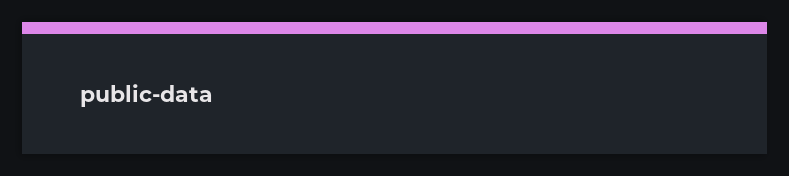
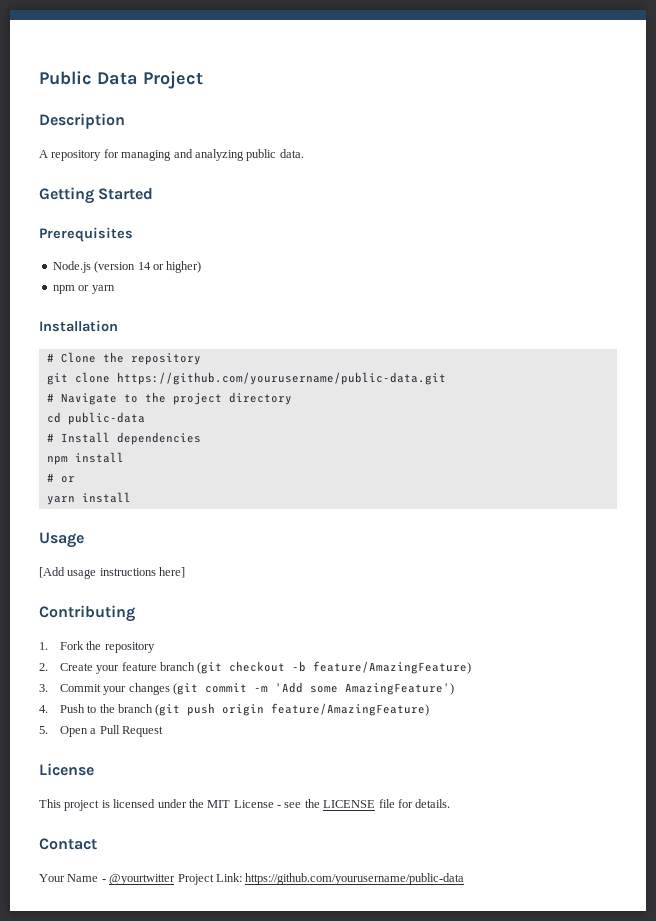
- public-data
+ Public Data Project
+ Description
+ A repository for managing and analyzing public data.
+ Getting Started
+ Prerequisites
+ Node.js (version 14 or higher)
+ npm or yarn
+ Installation
+ # Clone the repository
+ git clone https://github.com/yourusername/public-data.git
+ # Navigate to the project directory
+ cd public-data
+ # Install dependencies
+ npm install
+ # or
+ yarn install
+ Usage
+ [Add usage instructions here]
+ Contributing
+ 1. Fork the repository
+ 2. Create your feature branch (git checkout -b feature/AmazingFeature)
+ 3. Commit your changes (git commit -m 'Add some AmazingFeature')
+ 4. Push to the branch (git push origin feature/AmazingFeature)
+ 5. Open a Pull Request
+ License
+ This project is licensed under the MIT License - see the LICENSE file for details.
+ Contact
+ Your Name - @yourtwitter Project Link: https://github.com/yourusername/public-data

